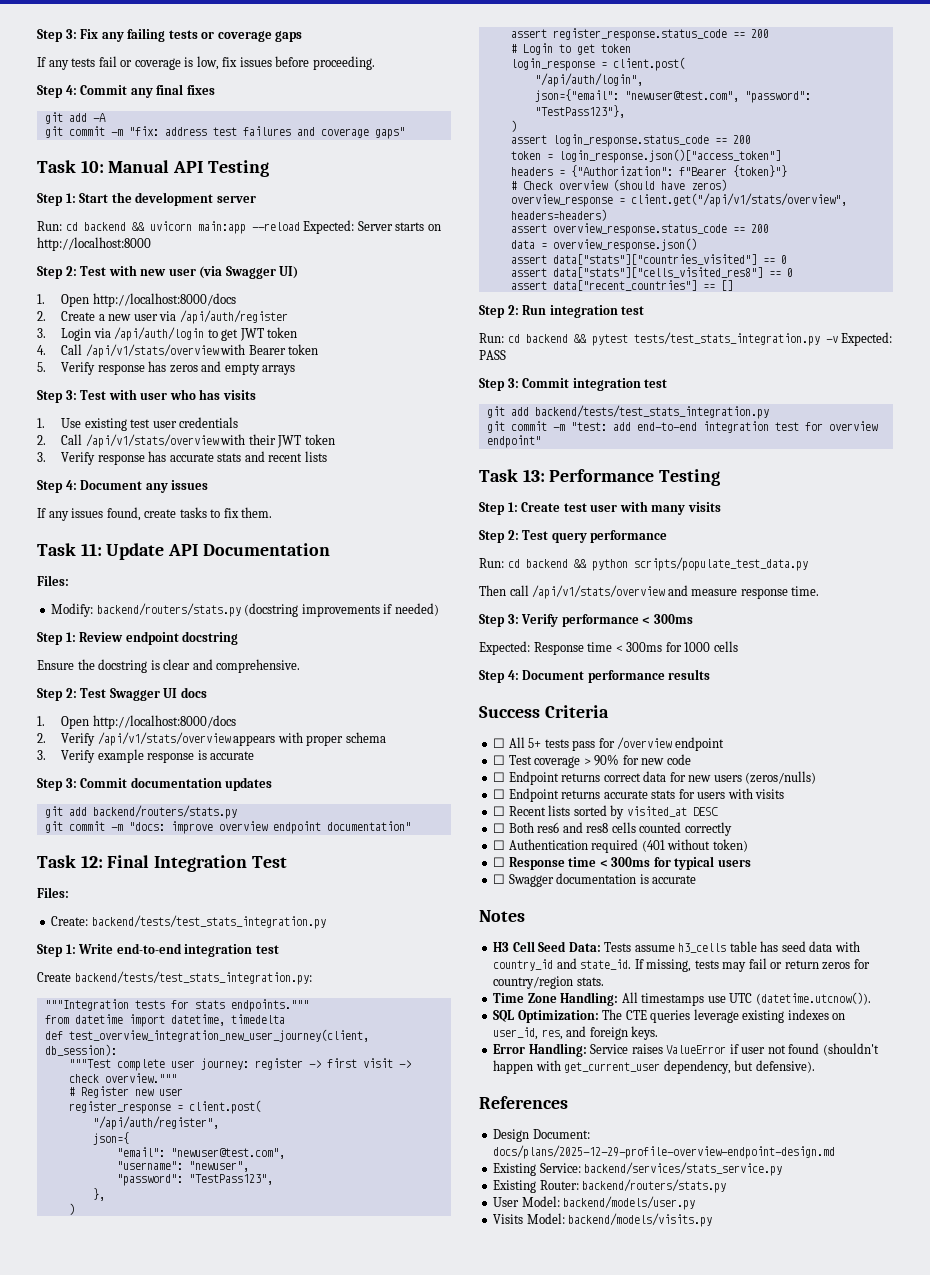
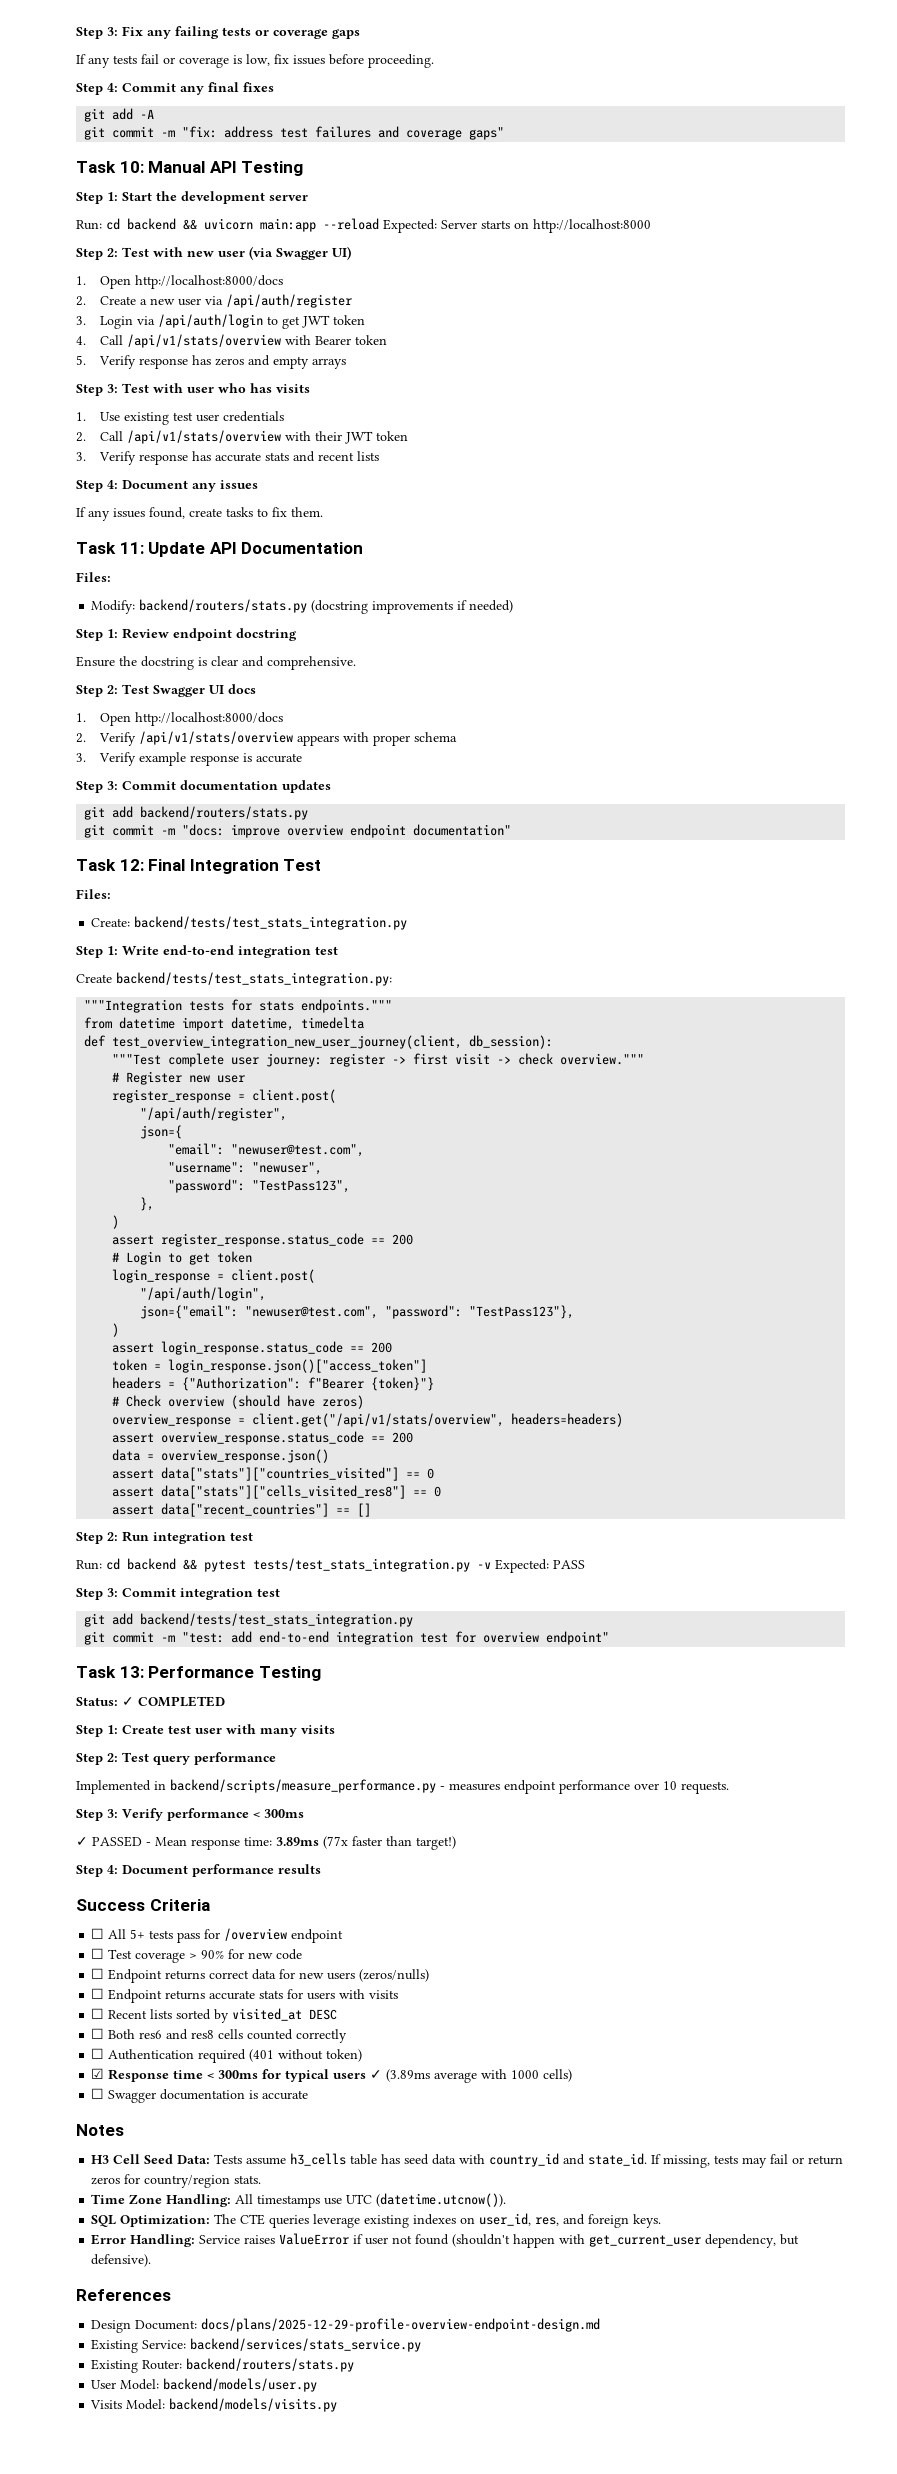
+ Status: ✓ COMPLETED
- Run: cd backend && python scripts/populate_test_data.py
- Then call /api/v1/stats/overview and measure response time.
+ Implemented in backend/scripts/measure_performance.py - measures endpoint performance over 10 requests.
- Expected: Response time < 300ms for 1000 cells
+ ✓ PASSED - Mean response time: 3.89ms (77x faster than target!)
- ☐ Response time < 300ms for typical users
+ ☑ Response time < 300ms for typical users ✓ (3.89ms average with 1000 cells)

